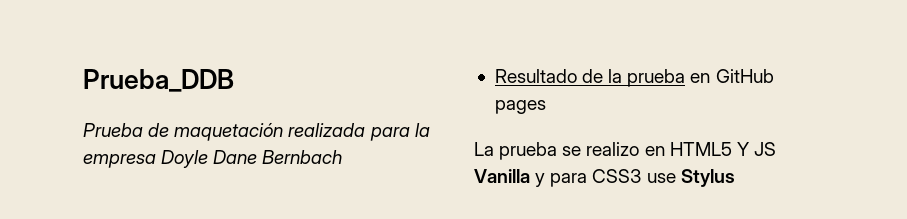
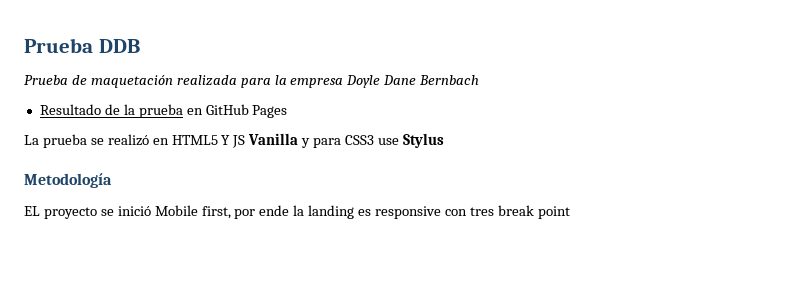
- Prueba_DDB
+ Prueba DDB
- Resultado de la prueba en GitHub pages
+ Resultado de la prueba en GitHub Pages
- La prueba se realizo en HTML5 Y JS Vanilla y para CSS3 use Stylus
+ La prueba se realizó en HTML5 Y JS Vanilla y para CSS3 use Stylus
+ Metodología
+ EL proyecto se inició Mobile first, por ende la landing es responsive con tres break point

